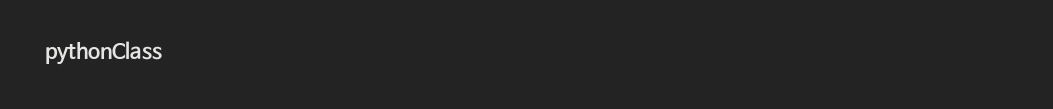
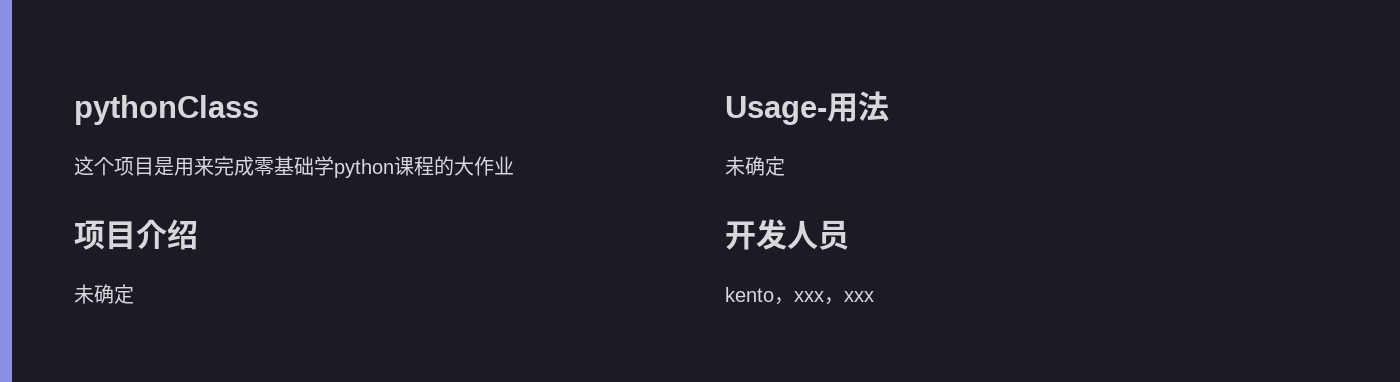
+ 这个项目是用来完成零基础学python课程的大作业
+ 项目介绍
+ 未确定
+ Usage-用法
+ 未确定
+ 开发人员
+ kento，xxx，xxx

